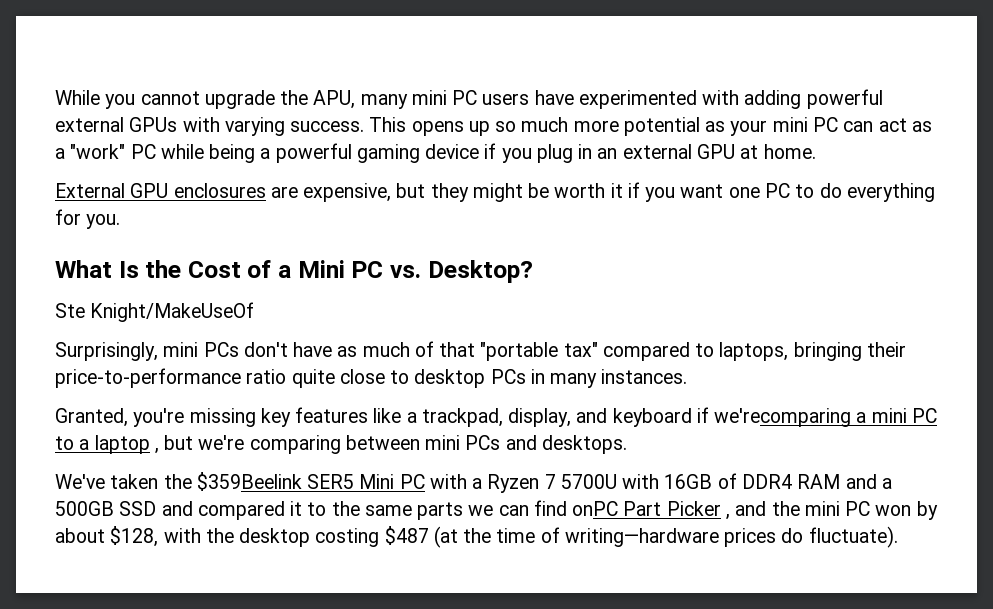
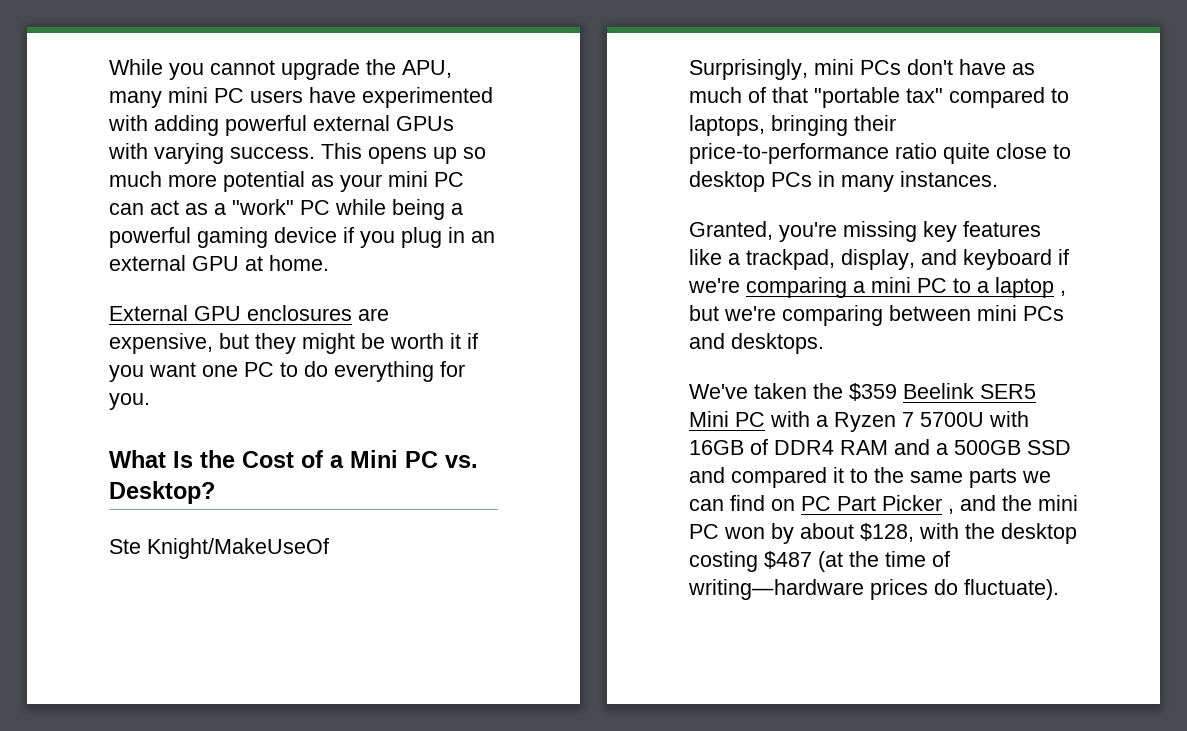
- Granted, you're missing key features like a trackpad, display, and keyboard if we'recomparing a mini PC to a laptop , but we're comparing between mini PCs and desktops.
+ Granted, you're missing key features like a trackpad, display, and keyboard if we're comparing a mini PC to a laptop , but we're comparing between mini PCs and desktops.
- We've taken the $359Beelink SER5 Mini PC with a Ryzen 7 5700U with 16GB of DDR4 RAM and a 500GB SSD and compared it to the same parts we can find onPC Part Picker , and the mini PC won by about $128, with the desktop costing $487 (at the time of writing—hardware prices do fluctuate).
+ We've taken the $359 Beelink SER5 Mini PC with a Ryzen 7 5700U with 16GB of DDR4 RAM and a 500GB SSD and compared it to the same parts we can find on PC Part Picker , and the mini PC won by about $128, with the desktop costing $487 (at the time of writing—hardware prices do fluctuate).

